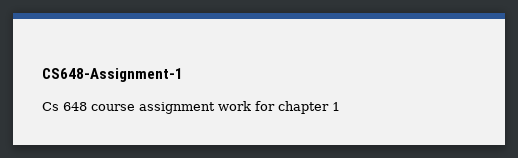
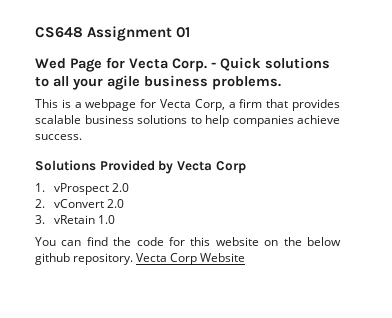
- CS648-Assignment-1
- Cs 648 course assignment work for chapter 1
+ CS648 Assignment 01
+ Wed Page for Vecta Corp. - Quick solutions to all your agile business problems.
+ This is a webpage for Vecta Corp, a firm that provides scalable business solutions to help companies achieve success.
+ Solutions Provided by Vecta Corp
+ 1. vProspect 2.0
+ 2. vConvert 2.0
+ 3. vRetain 1.0
+ You can find the code for this website on the below github repository. Vecta Corp Website

